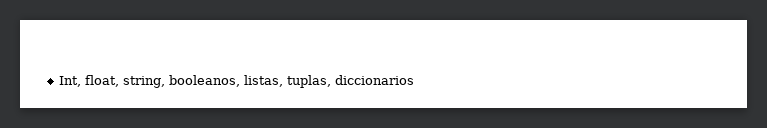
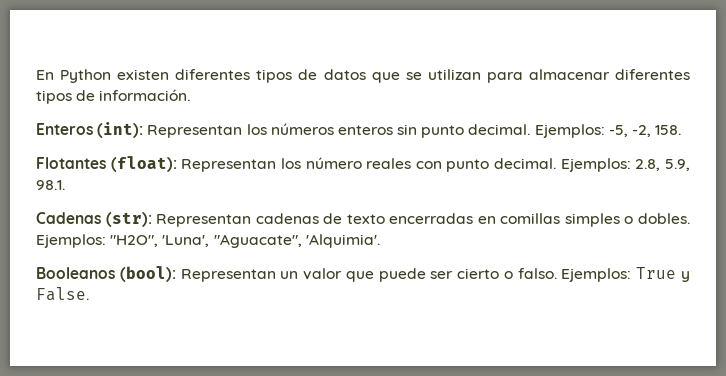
- Int, float, string, booleanos, listas, tuplas, diccionarios
+ En Python existen diferentes tipos de datos que se utilizan para almacenar diferentes tipos de información.
+ Enteros (int): Representan los números enteros sin punto decimal. Ejemplos: -5, -2, 158.
+ Flotantes (float): Representan los número reales con punto decimal. Ejemplos: 2.8, 5.9, 98.1.
+ Cadenas (str): Representan cadenas de texto encerradas en comillas simples o dobles. Ejemplos: "H2O", 'Luna', "Aguacate", 'Alquimia'.
+ Booleanos (bool): Representan un valor que puede ser cierto o falso. Ejemplos: True y False.

